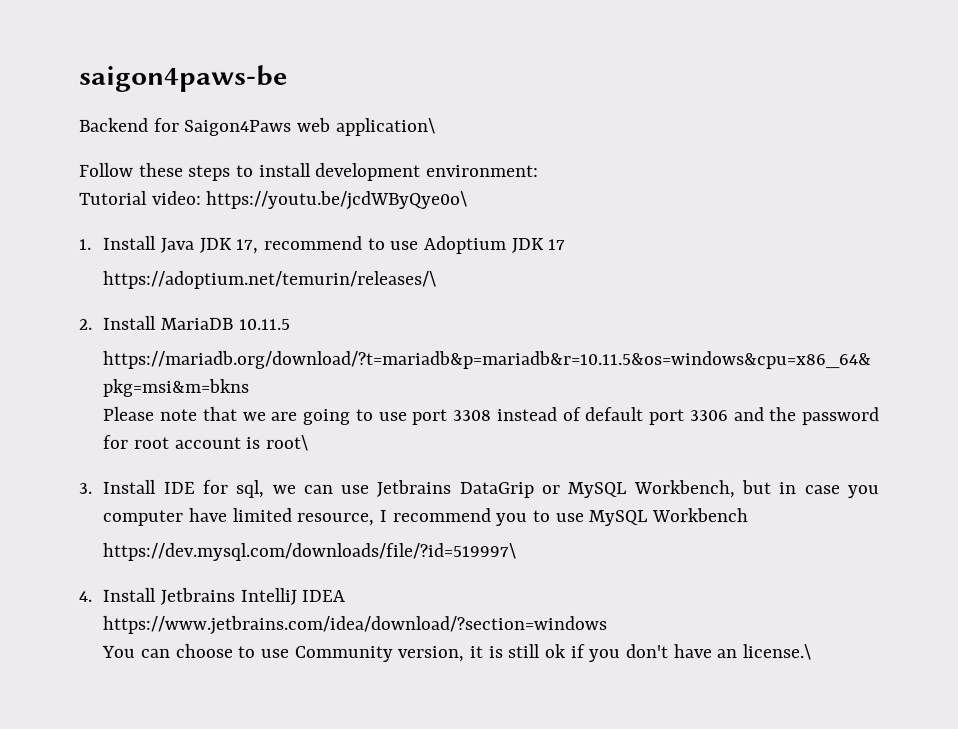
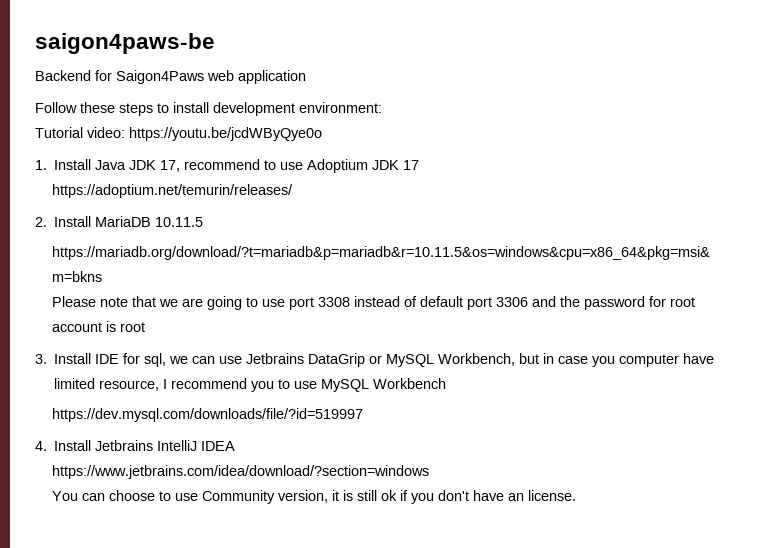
- Backend for Saigon4Paws web application\
+ Backend for Saigon4Paws web application
- Tutorial video: https://youtu.be/jcdWByQye0o\
+ Tutorial video: https://youtu.be/jcdWByQye0o
- https://adoptium.net/temurin/releases/\
+ https://adoptium.net/temurin/releases/
- Please note that we are going to use port 3308 instead of default port 3306 and the password for root account is root\
+ Please note that we are going to use port 3308 instead of default port 3306 and the password for root account is root
- https://dev.mysql.com/downloads/file/?id=519997\
+ https://dev.mysql.com/downloads/file/?id=519997
- You can choose to use Community version, it is still ok if you don't have an license.\
+ You can choose to use Community version, it is still ok if you don't have an license.

